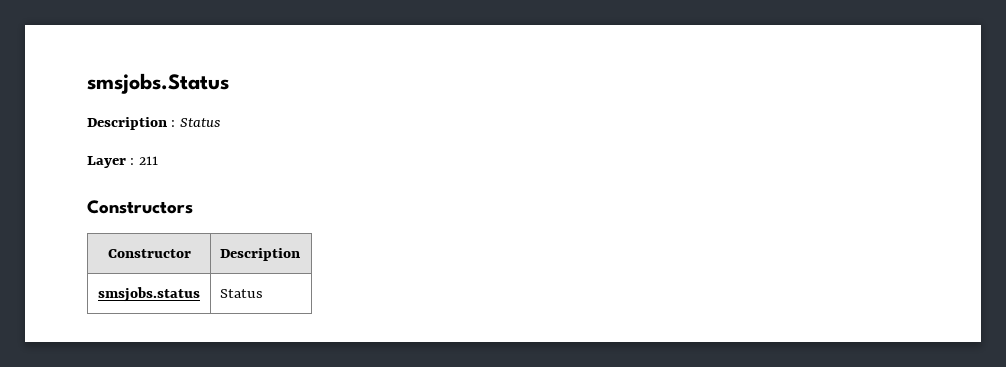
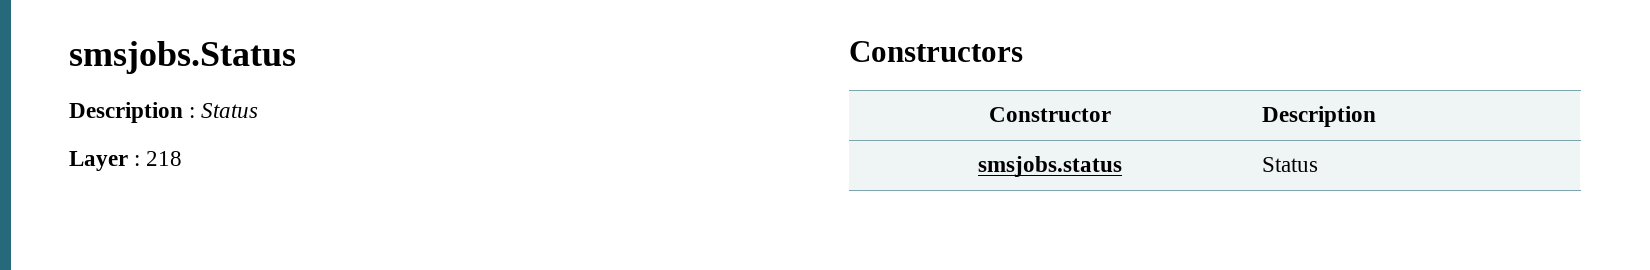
- Layer : 211
+ Layer : 218

